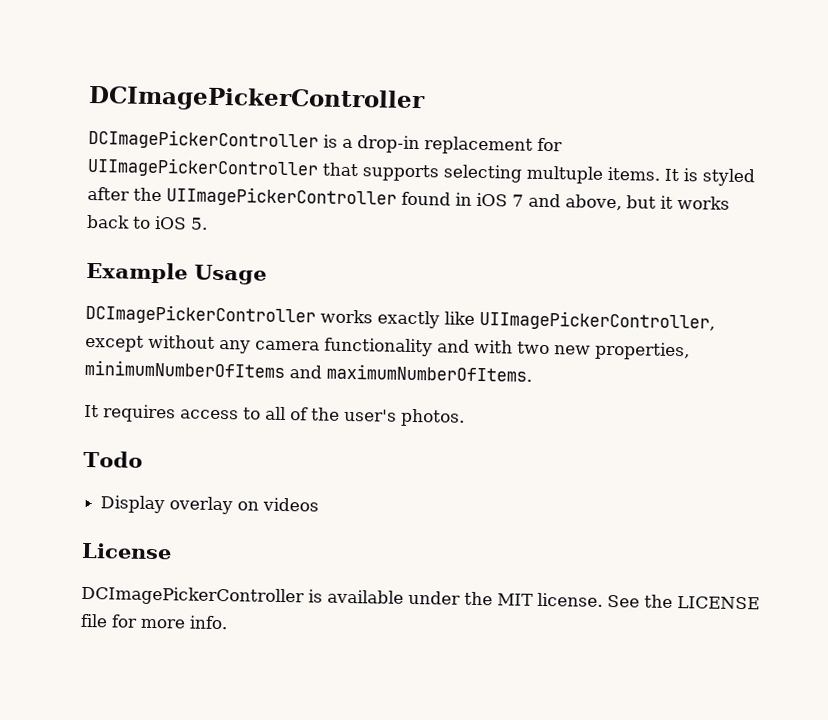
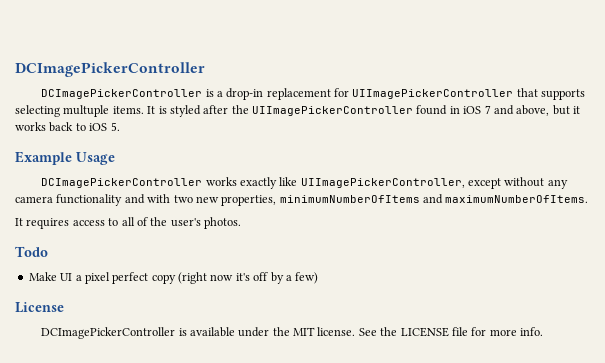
- Display overlay on videos
+ Make UI a pixel perfect copy (right now it's off by a few)

